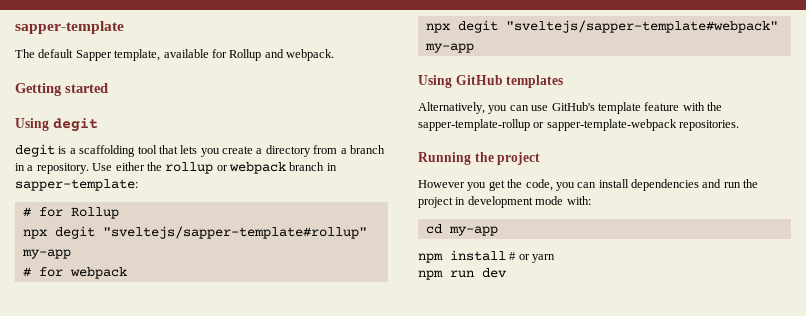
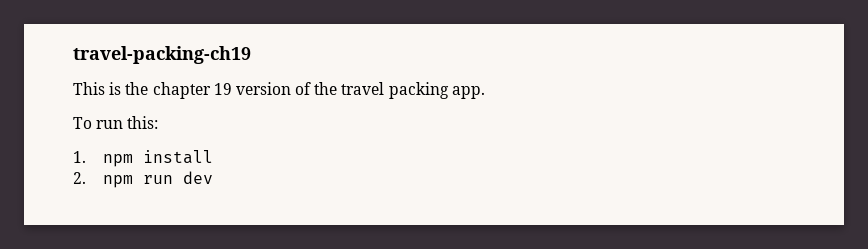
- sapper-template
- The default Sapper template, available for Rollup and webpack.
- Getting started
- Using degit
- degit is a scaffolding tool that lets you create a directory from a branch in a repository. Use either the rollup or webpack branch in sapper-template:
- # for Rollup
- npx degit "sveltejs/sapper-template#rollup" my-app
- # for webpack
- npx degit "sveltejs/sapper-template#webpack" my-app
- Using GitHub templates
- Alternatively, you can use GitHub's template feature with the sapper-template-rollup or sapper-template-webpack repositories.
- Running the project
- However you get the code, you can install dependencies and run the project in development mode with:
- cd my-app
- npm install # or yarn
- npm run dev
+ travel-packing-ch19
+ This is the chapter 19 version of the travel packing app.
+ To run this:
+ 1. npm install
+ 2. npm run dev

